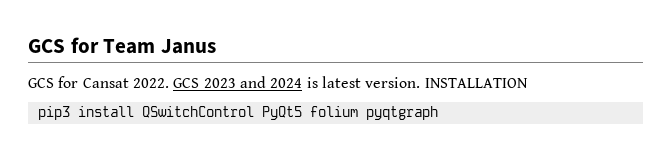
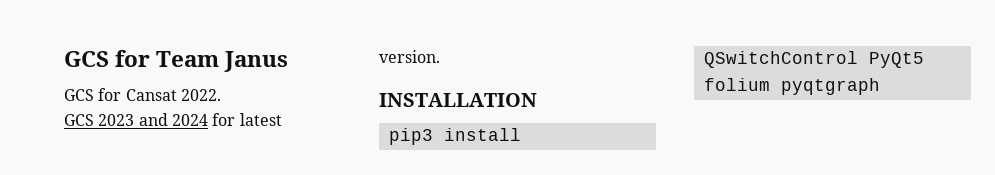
- GCS for Cansat 2022. GCS 2023 and 2024 is latest version. INSTALLATION
+ GCS for Cansat 2022.
+ GCS 2023 and 2024 for latest version.
+ INSTALLATION

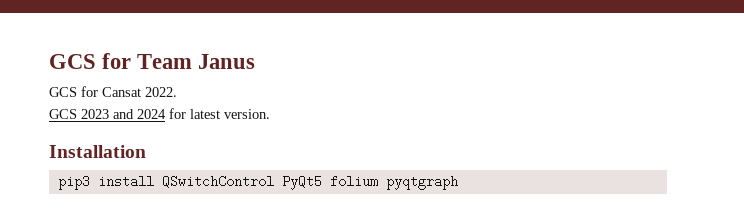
- INSTALLATION
+ Installation

